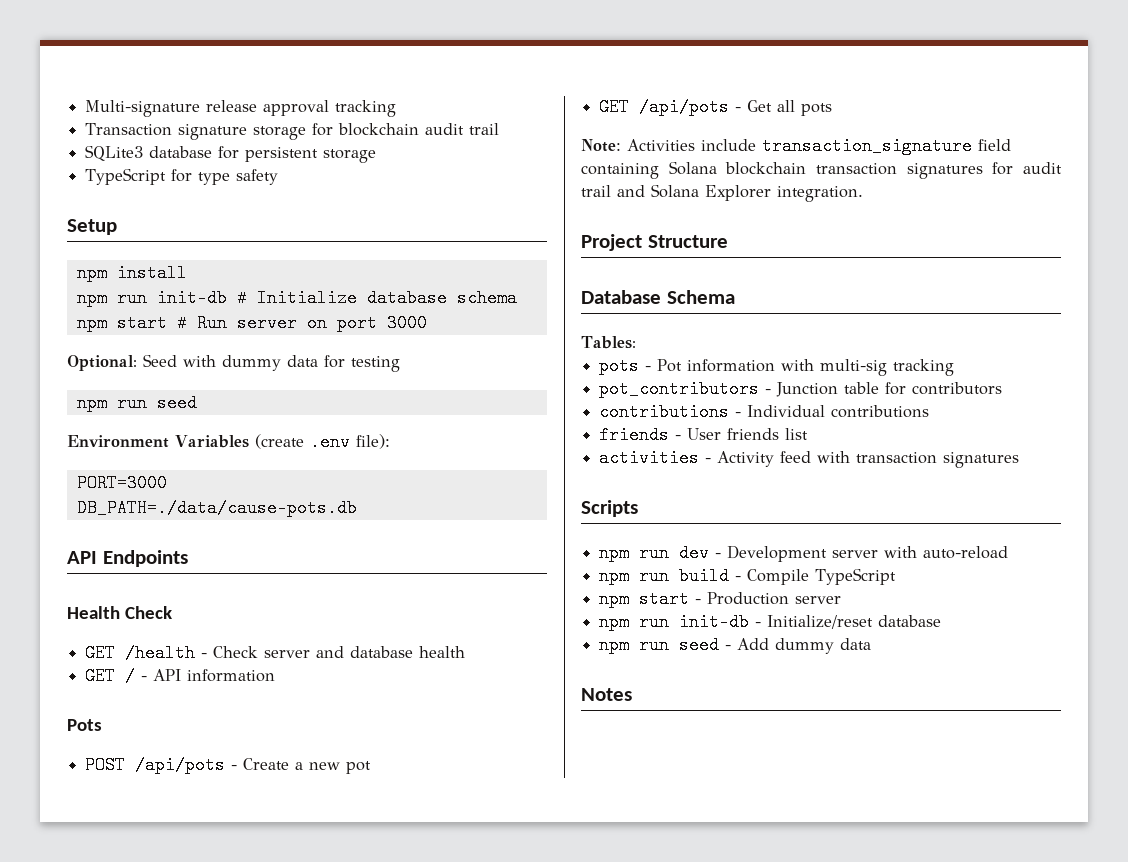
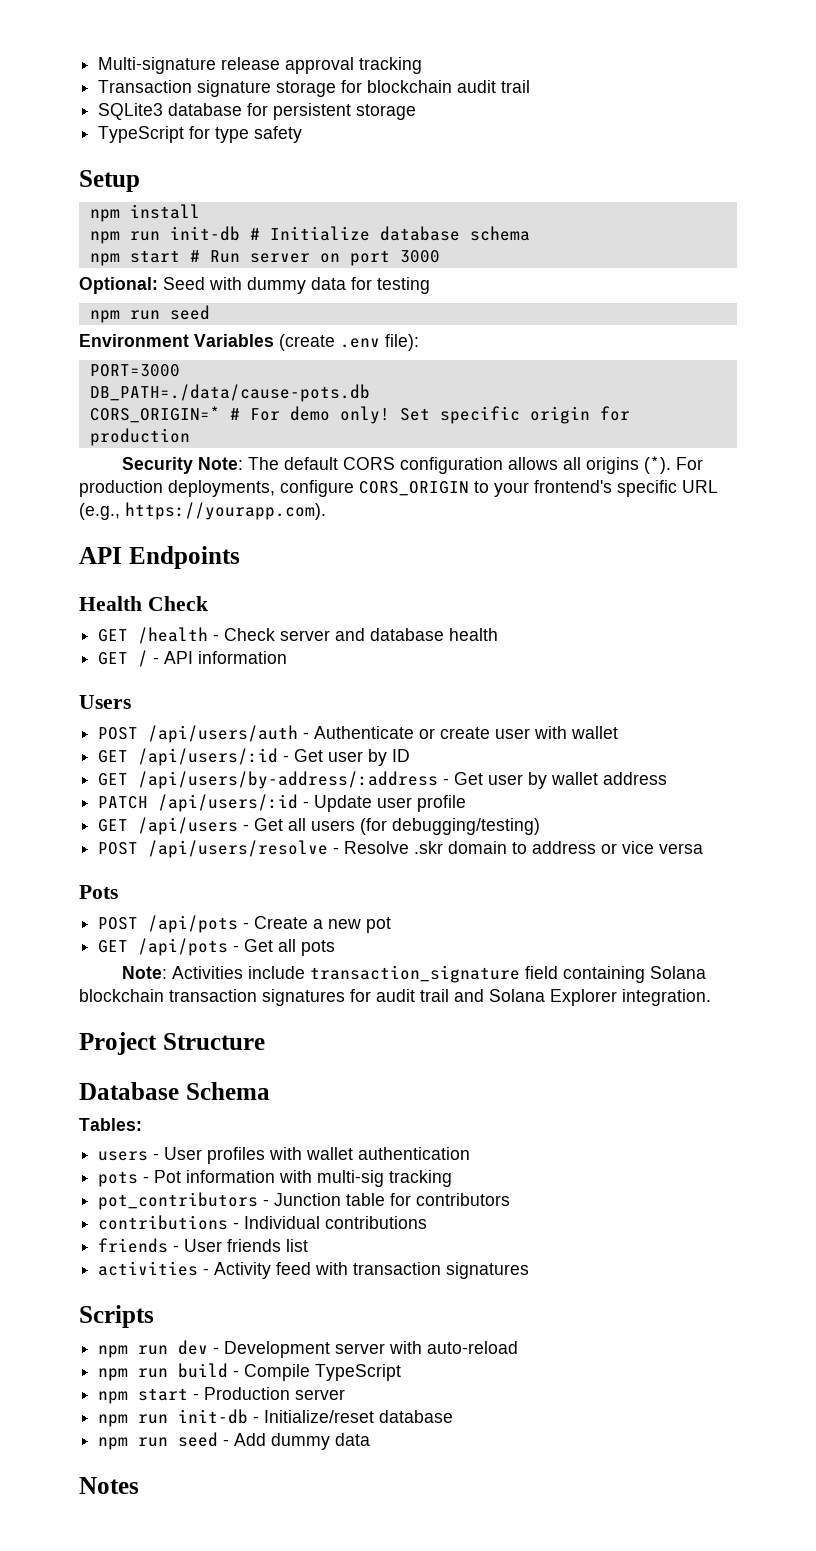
+ CORS_ORIGIN=* # For demo only! Set specific origin for production
+ Security Note: The default CORS configuration allows all origins (*). For production deployments, configure CORS_ORIGIN to your frontend's specific URL (e.g., https://yourapp.com).
+ Users
+ POST /api/users/auth - Authenticate or create user with wallet
+ GET /api/users/:id - Get user by ID
+ GET /api/users/by-address/:address - Get user by wallet address
+ PATCH /api/users/:id - Update user profile
+ GET /api/users - Get all users (for debugging/testing)
+ POST /api/users/resolve - Resolve .skr domain to address or vice versa
+ users - User profiles with wallet authentication

